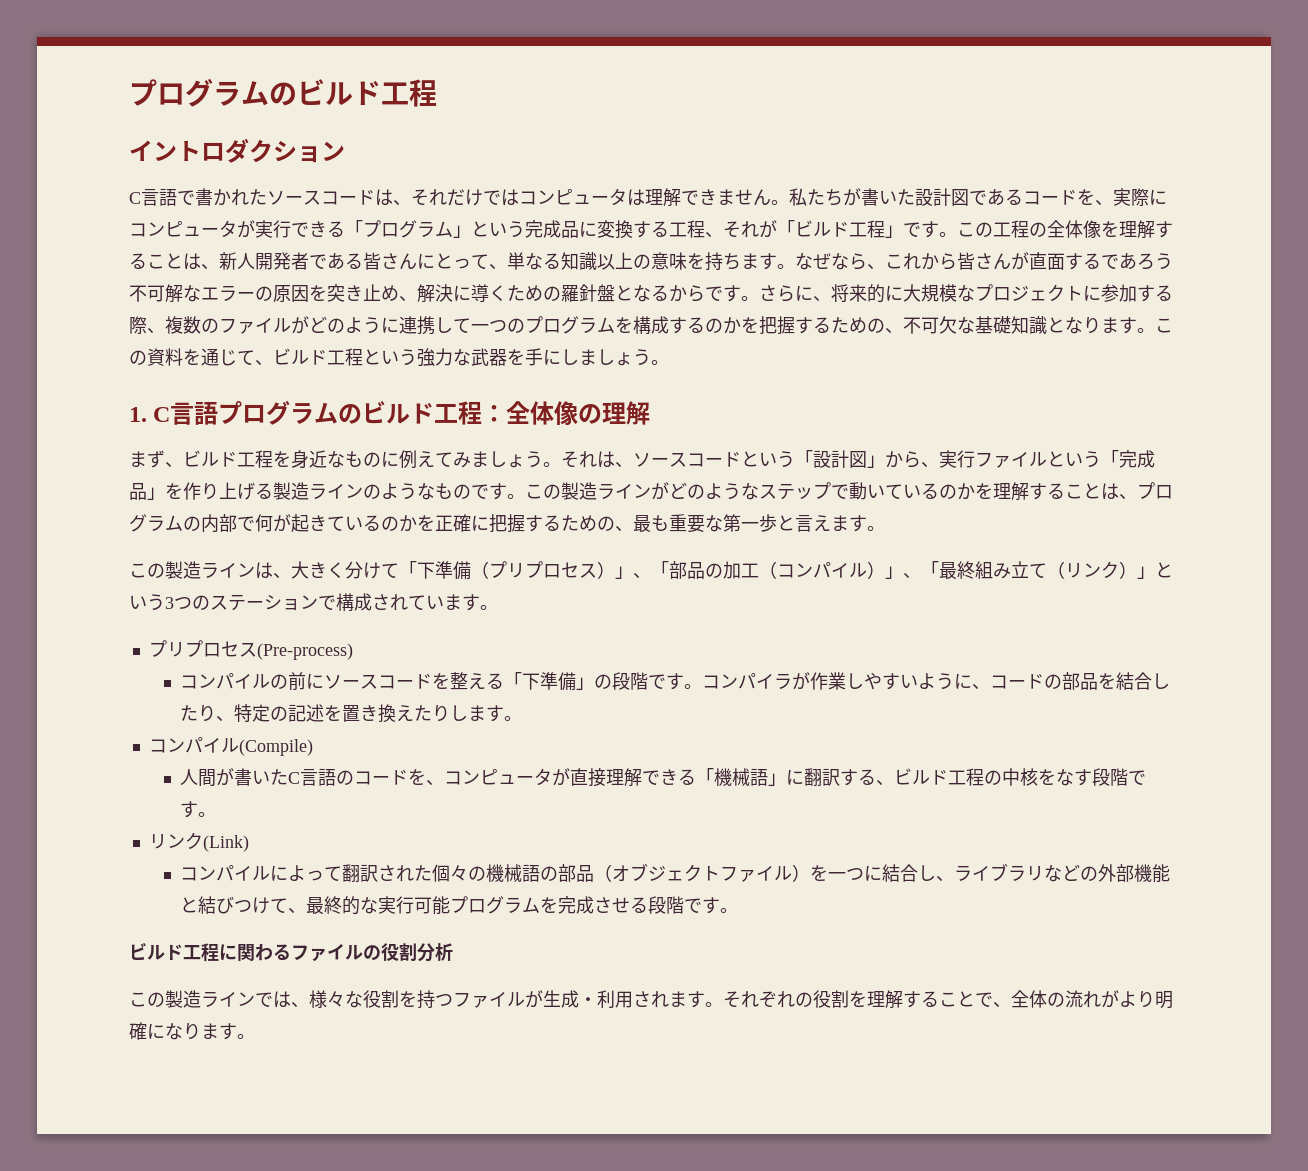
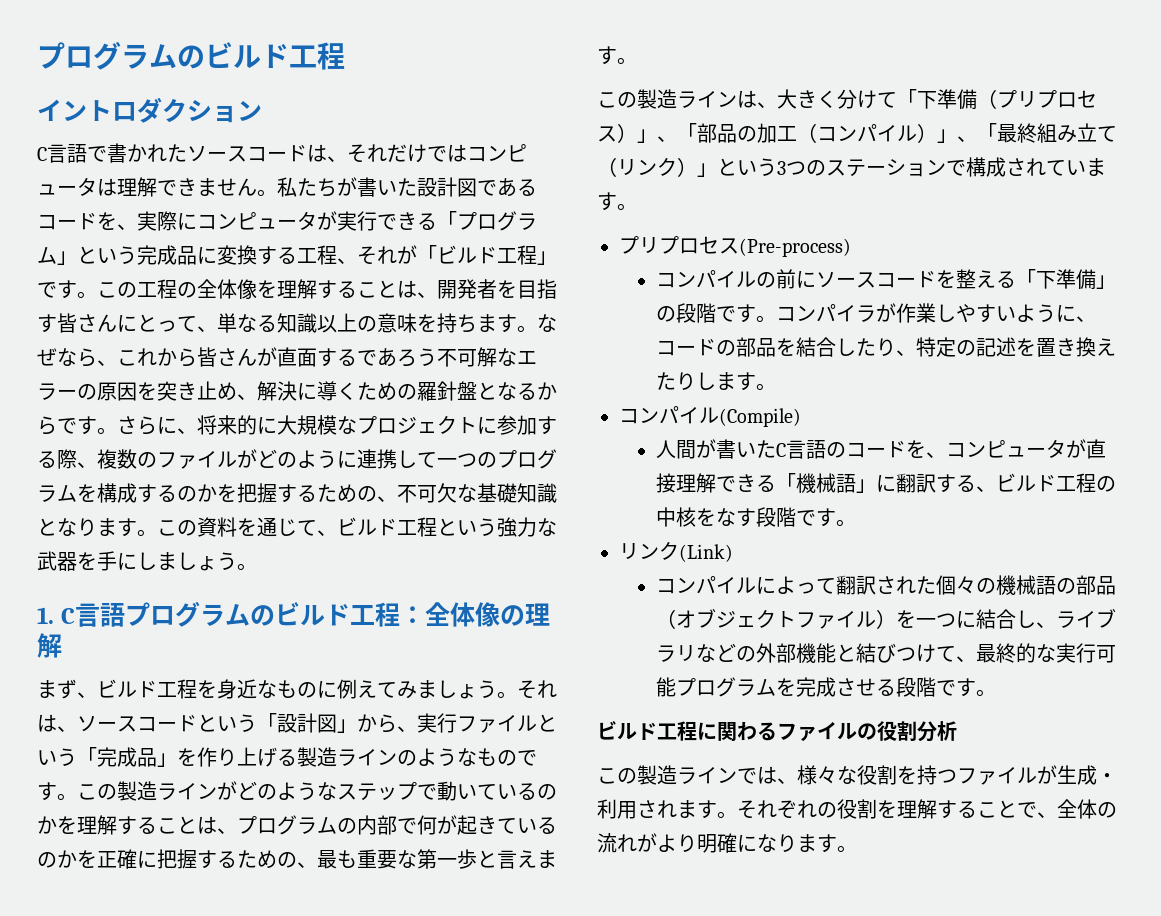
- この工程の全体像を理解することは、新人開発者である皆さんにとって、単なる知識以上の意味を持ちます。
+ この工程の全体像を理解することは、開発者を目指す皆さんにとって、単なる知識以上の意味を持ちます。

